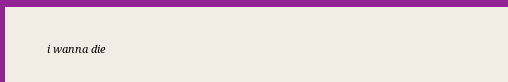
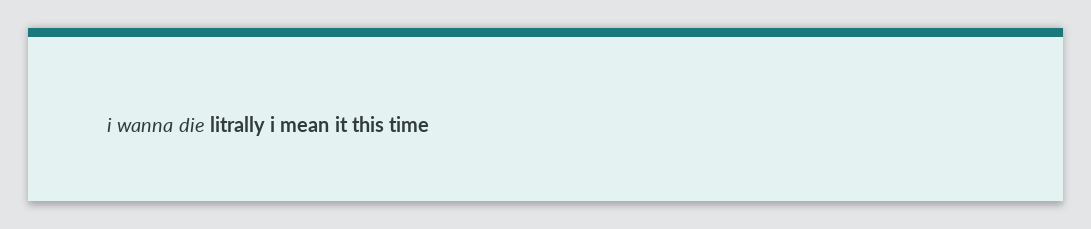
- i wanna die
+ i wanna die litrally i mean it this time

